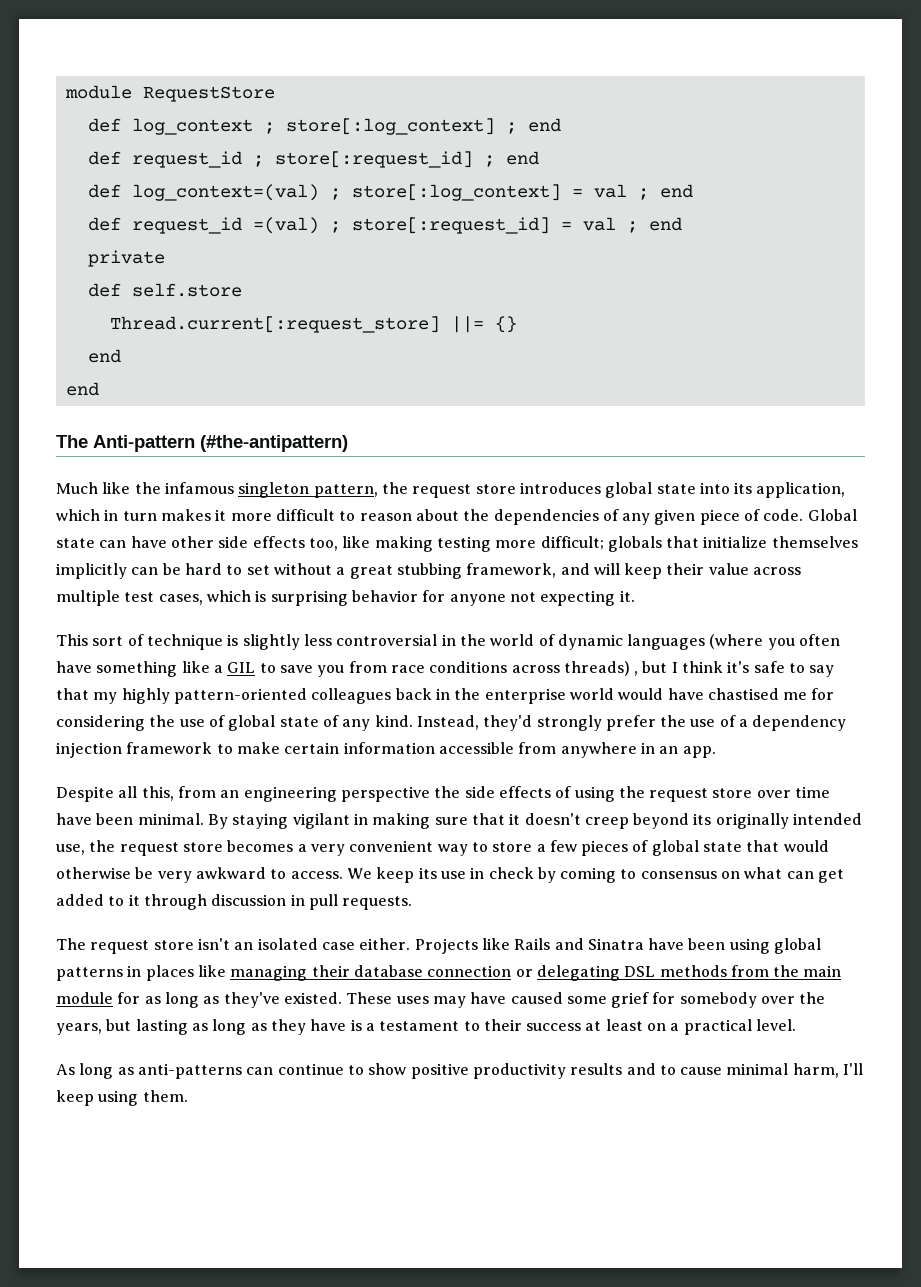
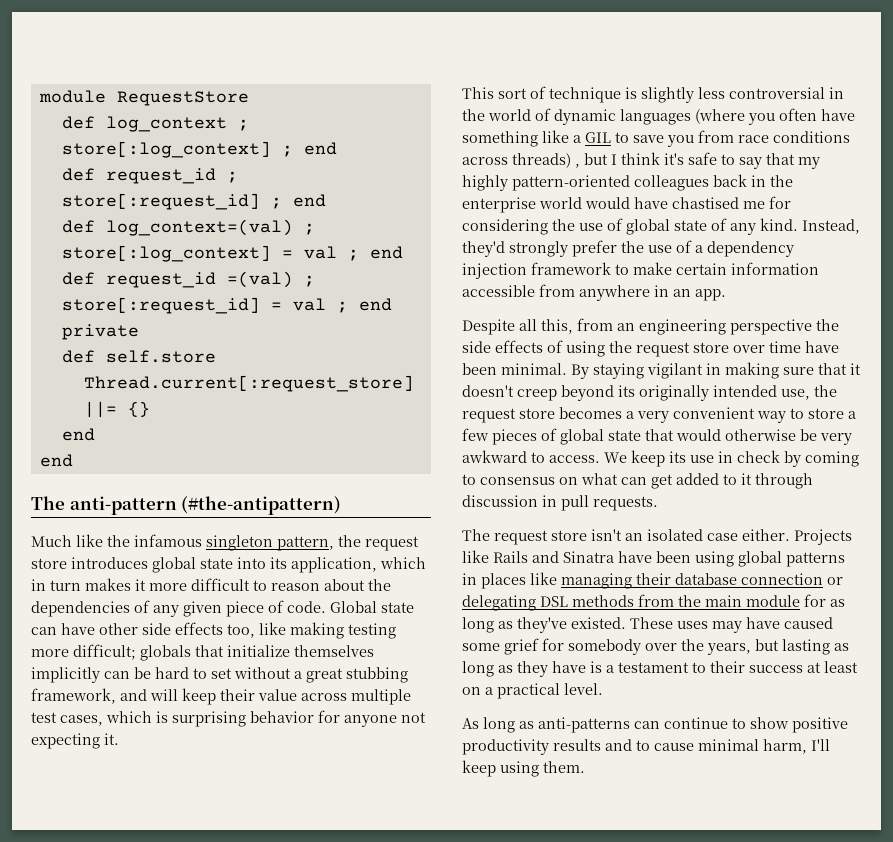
- The Anti-pattern (#the-antipattern)
+ The anti-pattern (#the-antipattern)

